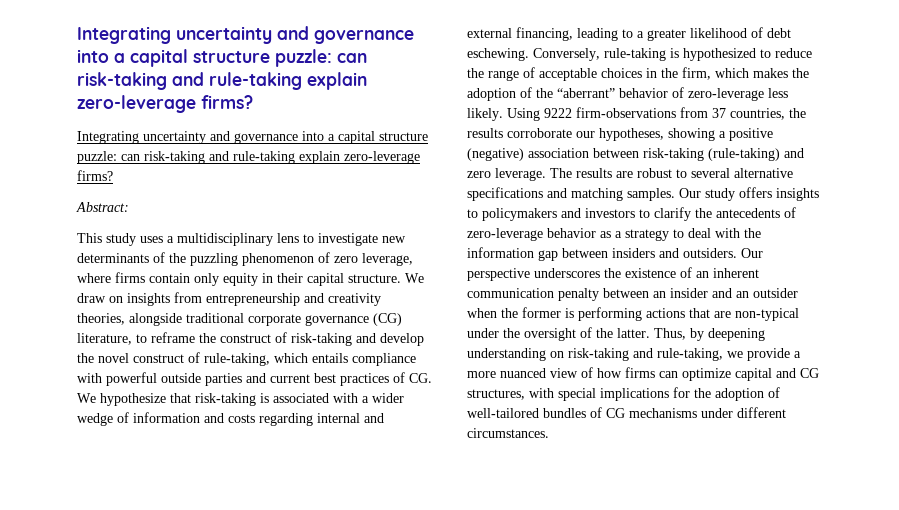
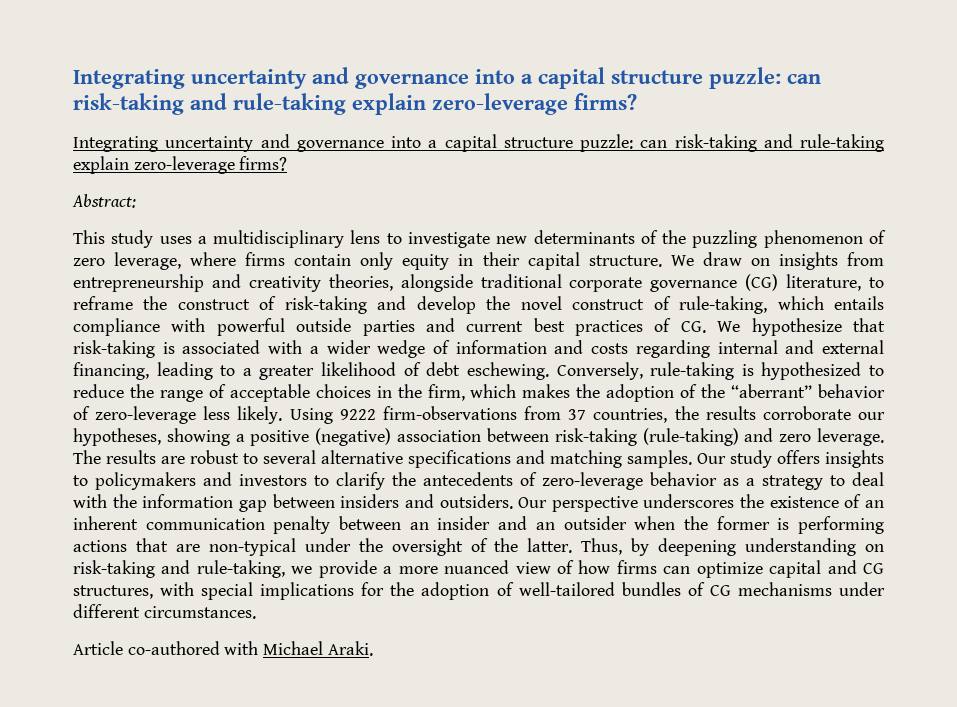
+ Article co-authored with Michael Araki.

